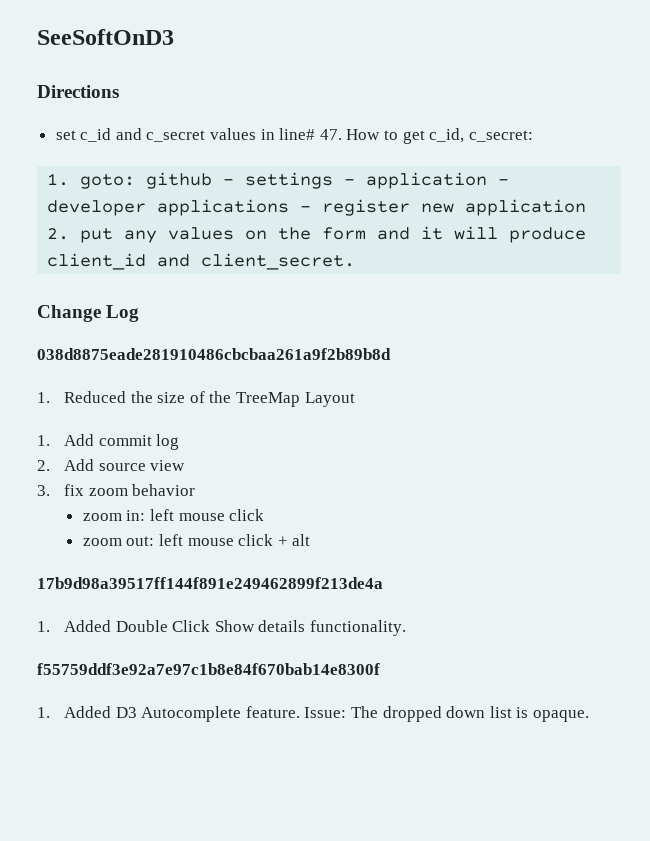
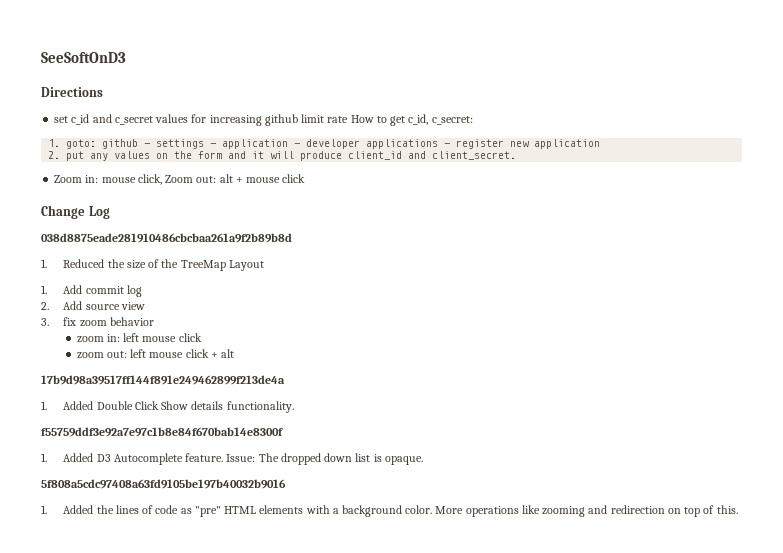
- set c_id and c_secret values in line# 47. How to get c_id, c_secret:
+ set c_id and c_secret values for increasing github limit rate How to get c_id, c_secret:
+ Zoom in: mouse click, Zoom out: alt + mouse click
+ 5f808a5cdc97408a63fd9105be197b40032b9016
+ 1. Added the lines of code as "pre" HTML elements with a background color. More operations like zooming and redirection on top of this.

